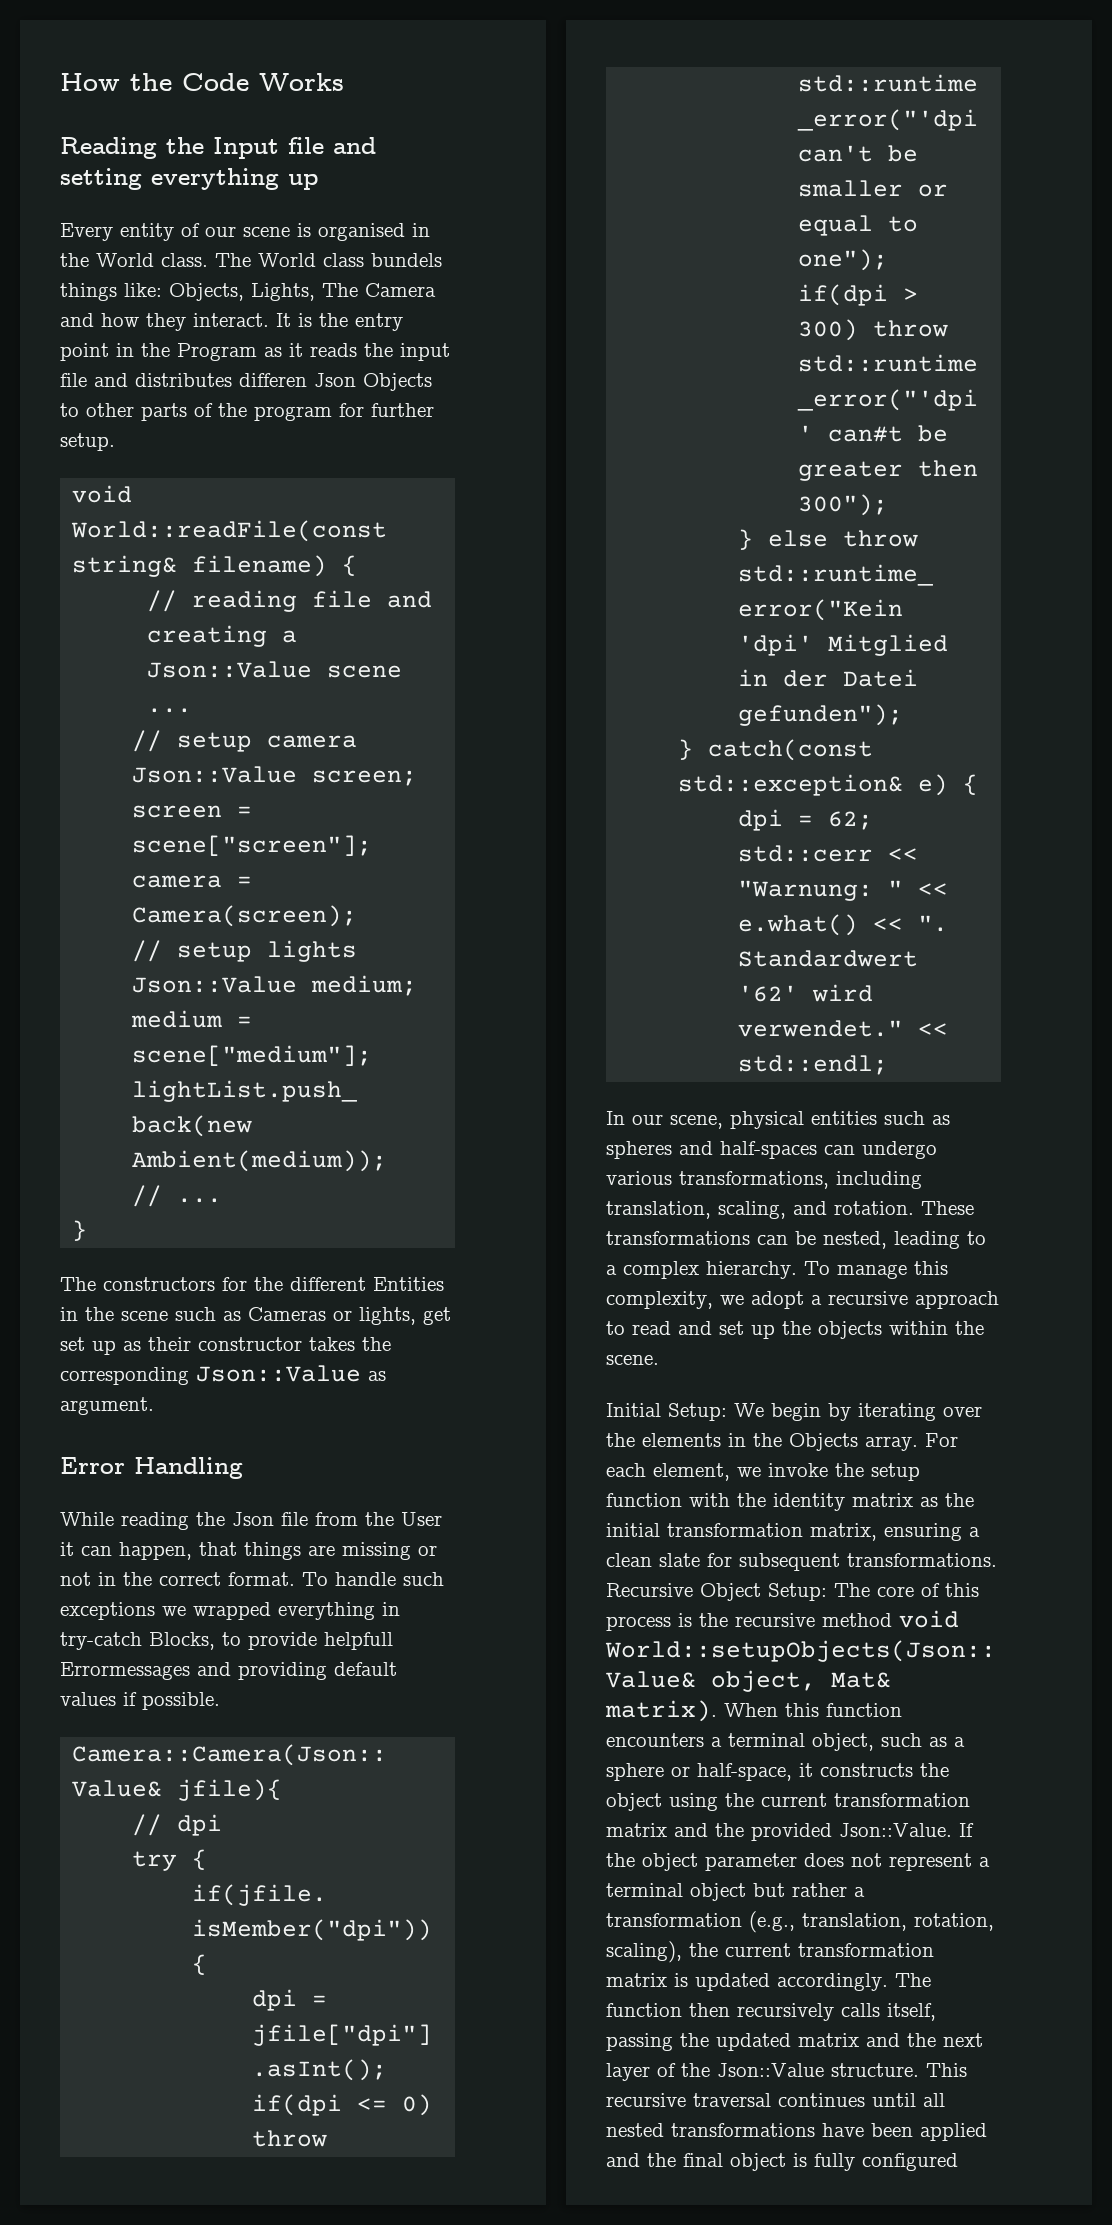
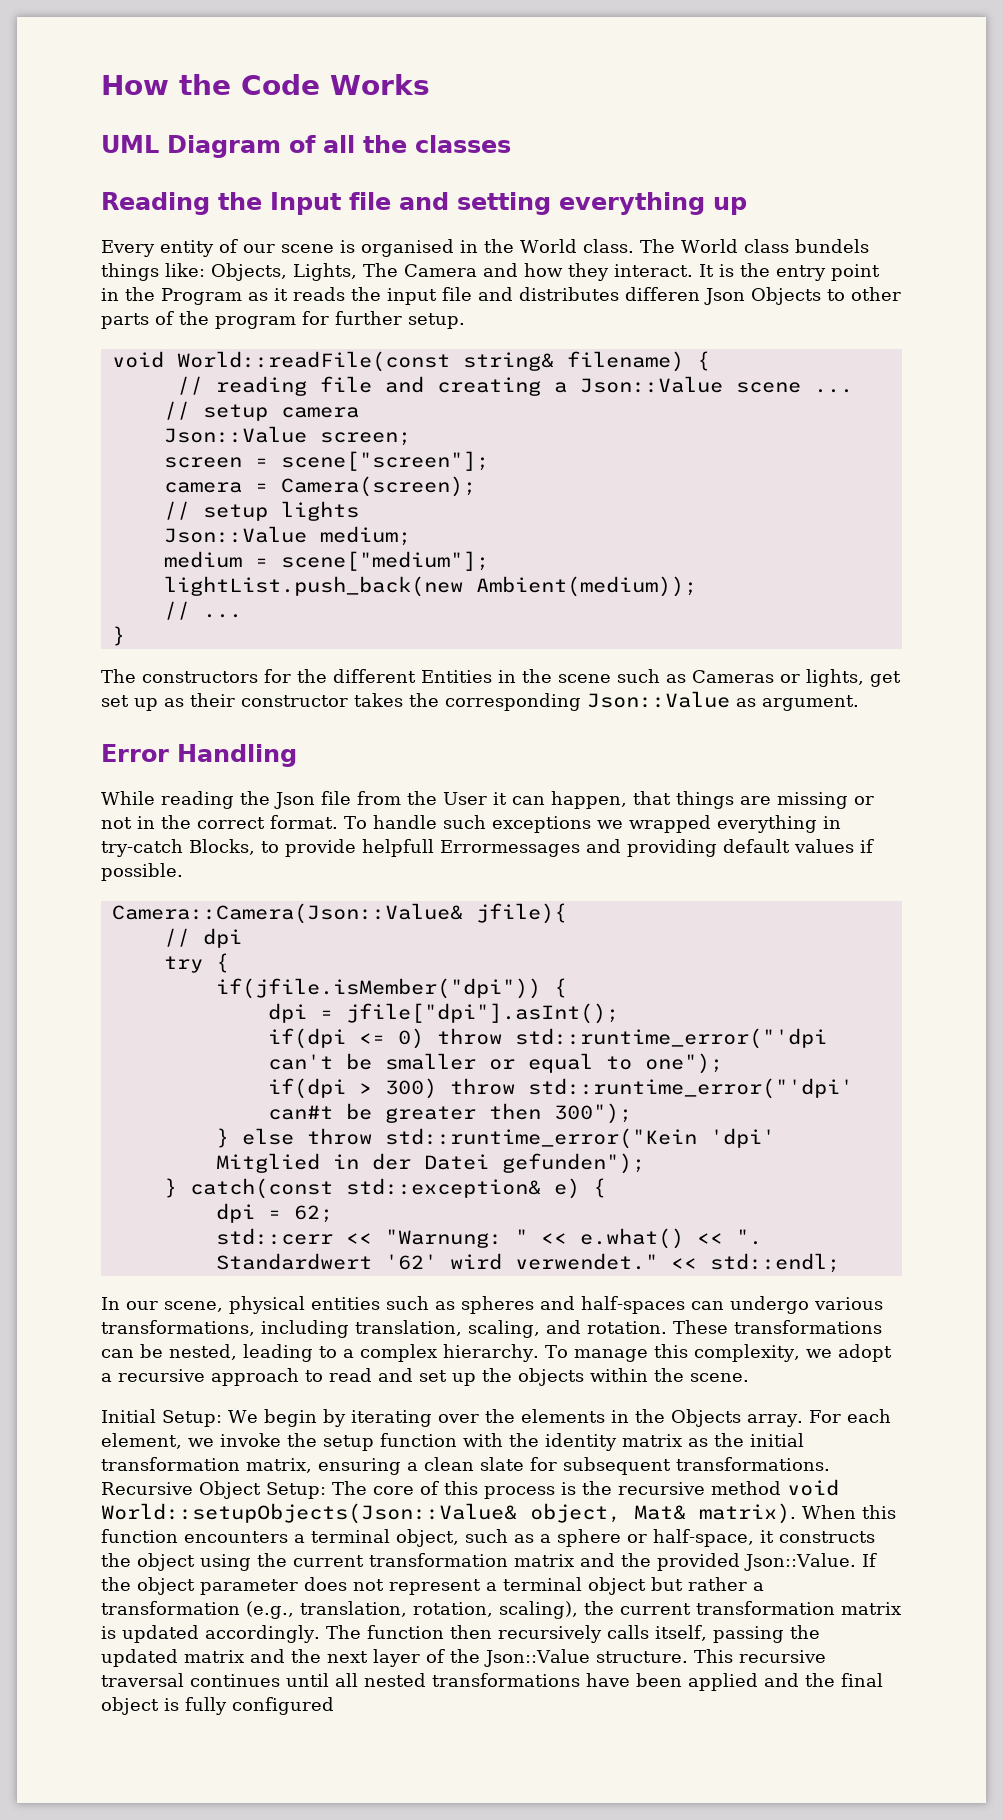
+ UML Diagram of all the classes

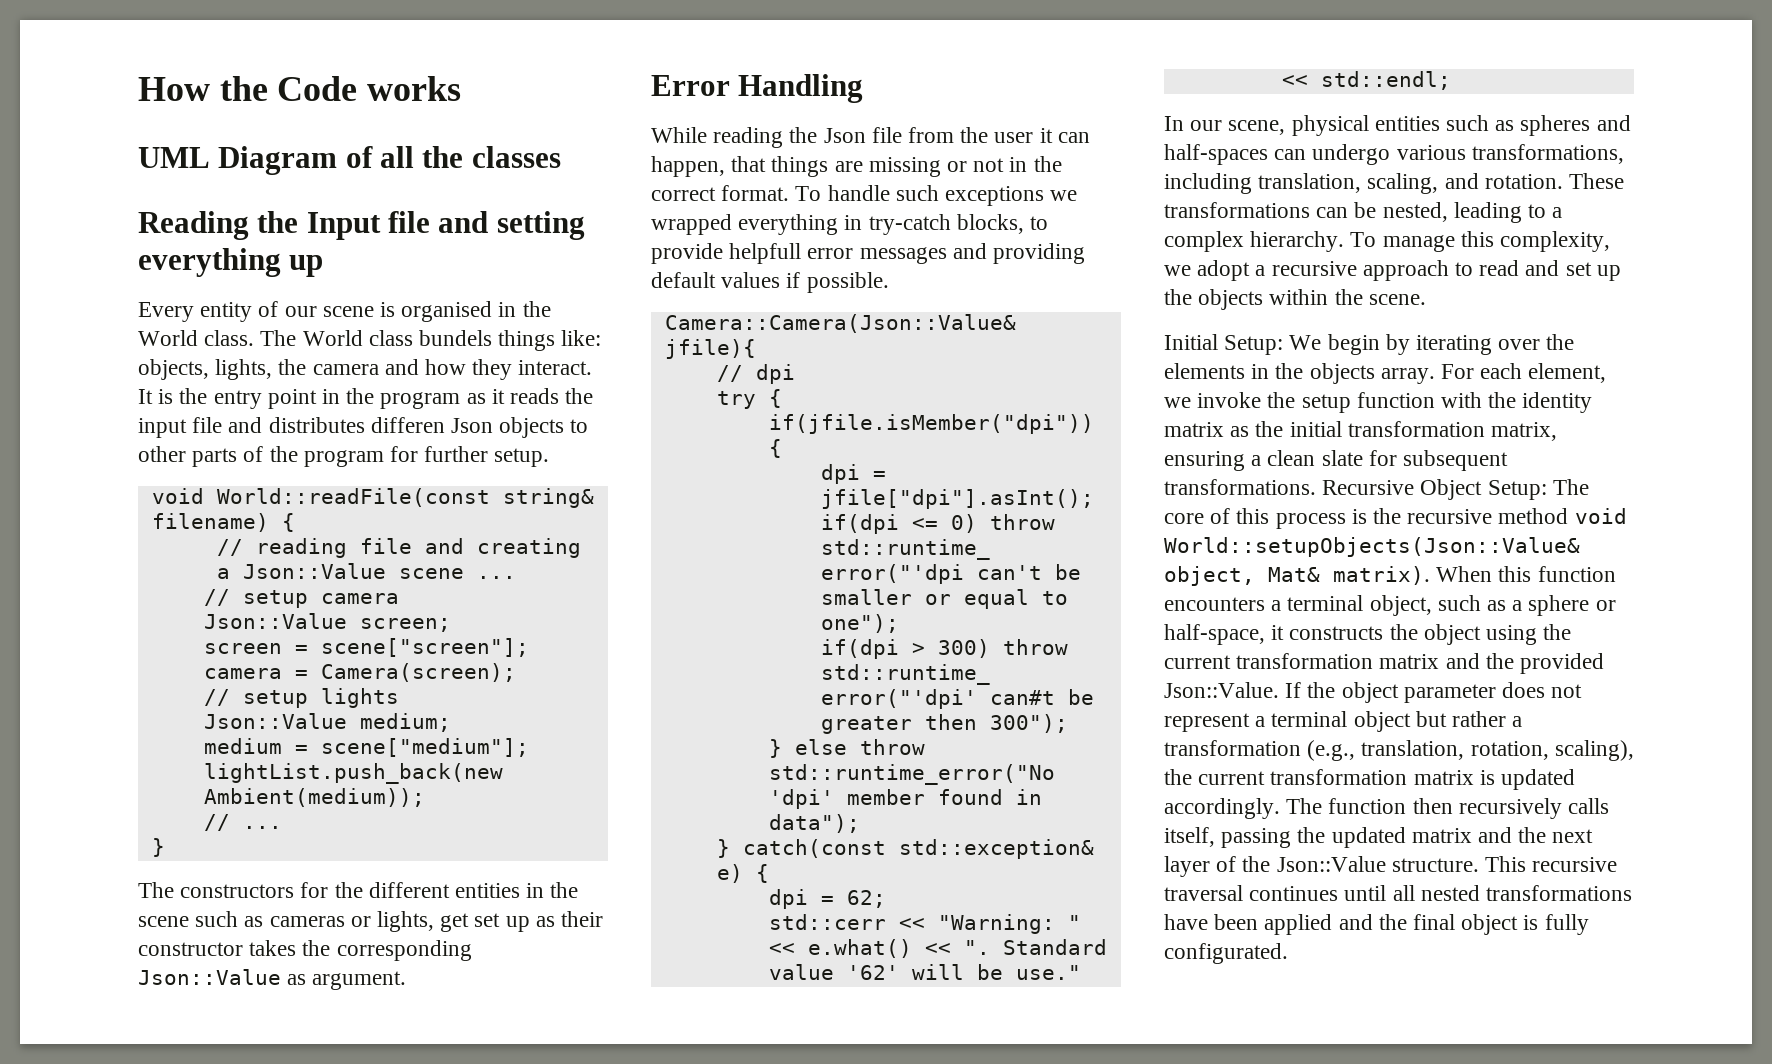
- How the Code Works
+ How the Code works
- The World class bundels things like: Objects, Lights, The Camera and how they interact.
+ The World class bundels things like: objects, lights, the camera and how they interact.
- It is the entry point in the Program as it reads the input file and distributes differen Json Objects to other parts of the program for further setup.
+ It is the entry point in the program as it reads the input file and distributes differen Json objects to other parts of the program for further setup.
- The constructors for the different Entities in the scene such as Cameras or lights, get set up as their constructor takes the corresponding Json::Value as argument.
+ The constructors for the different entities in the scene such as cameras or lights, get set up as their constructor takes the corresponding Json::Value as argument.
- While reading the Json file from the User it can happen, that things are missing or not in the correct format.
+ While reading the Json file from the user it can happen, that things are missing or not in the correct format.
- To handle such exceptions we wrapped everything in try-catch Blocks, to provide helpfull Errormessages and providing default values if possible.
+ To handle such exceptions we wrapped everything in try-catch blocks, to provide helpfull error messages and providing default values if possible.
- } else throw std::runtime_error("Kein 'dpi' Mitglied in der Datei gefunden");
+ } else throw std::runtime_error("No 'dpi' member found in data");
- std::cerr << "Warnung: " << e.what() << ".
+ std::cerr << "Warning: " << e.what() << ".
- Standardwert '62' wird verwendet."
+ Standard value '62' will be use."
- Initial Setup: We begin by iterating over the elements in the Objects array.
+ Initial Setup: We begin by iterating over the elements in the objects array.
- This recursive traversal continues until all nested transformations have been applied and the final object is fully configured
+ This recursive traversal continues until all nested transformations have been applied and the final object is fully configurated.

